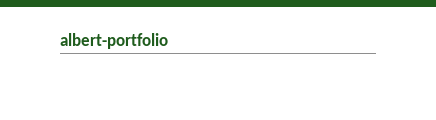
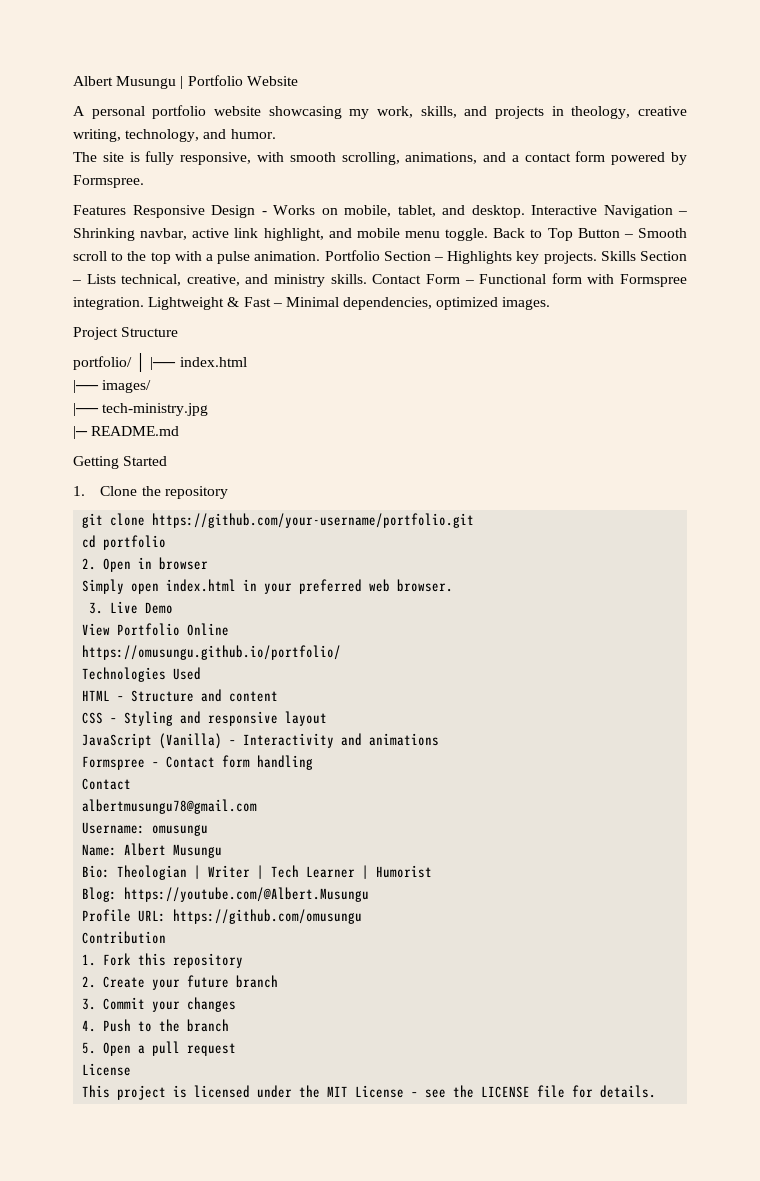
- albert-portfolio
+ Albert Musungu | Portfolio Website
+ A personal portfolio website showcasing my work, skills, and projects in theology, creative writing, technology, and humor.
+ The site is fully responsive, with smooth scrolling, animations, and a contact form powered by Formspree.
+ Features Responsive Design - Works on mobile, tablet, and desktop. Interactive Navigation – Shrinking navbar, active link highlight, and mobile menu toggle. Back to Top Button – Smooth scroll to the top with a pulse animation. Portfolio Section – Highlights key projects. Skills Section – Lists technical, creative, and ministry skills. Contact Form – Functional form with Formspree integration. Lightweight & Fast – Minimal dependencies, optimized images.
+ Project Structure
+ portfolio/ │ |── index.html
+ |── images/
+ |── tech-ministry.jpg
+ |─ README.md
+ Getting Started
+ 1. Clone the repository
+ git clone https://github.com/your-username/portfolio.git
+ cd portfolio
+ 2. Open in browser
+ Simply open index.html in your preferred web browser.
+ 3. Live Demo
+ View Portfolio Online
+ https://omusungu.github.io/portfolio/
+ Technologies Used
+ HTML – Structure and content
+ CSS – Styling and responsive layout
+ JavaScript (Vanilla) – Interactivity and animations
+ Formspree – Contact form handling
+ Contact
+ albertmusungu78@gmail.com
+ Username: omusungu
+ Name: Albert Musungu
+ Bio: Theologian | Writer | Tech Learner | Humorist
+ Blog: https://youtube.com/@Albert.Musungu
+ Profile URL: https://github.com/omusungu
+ Contribution
+ 1. Fork this repository
+ 2. Create your future branch
+ 3. Commit your changes
+ 4. Push to the branch
+ 5. Open a pull request
+ License
+ This project is licensed under the MIT License – see the LICENSE file for details.

